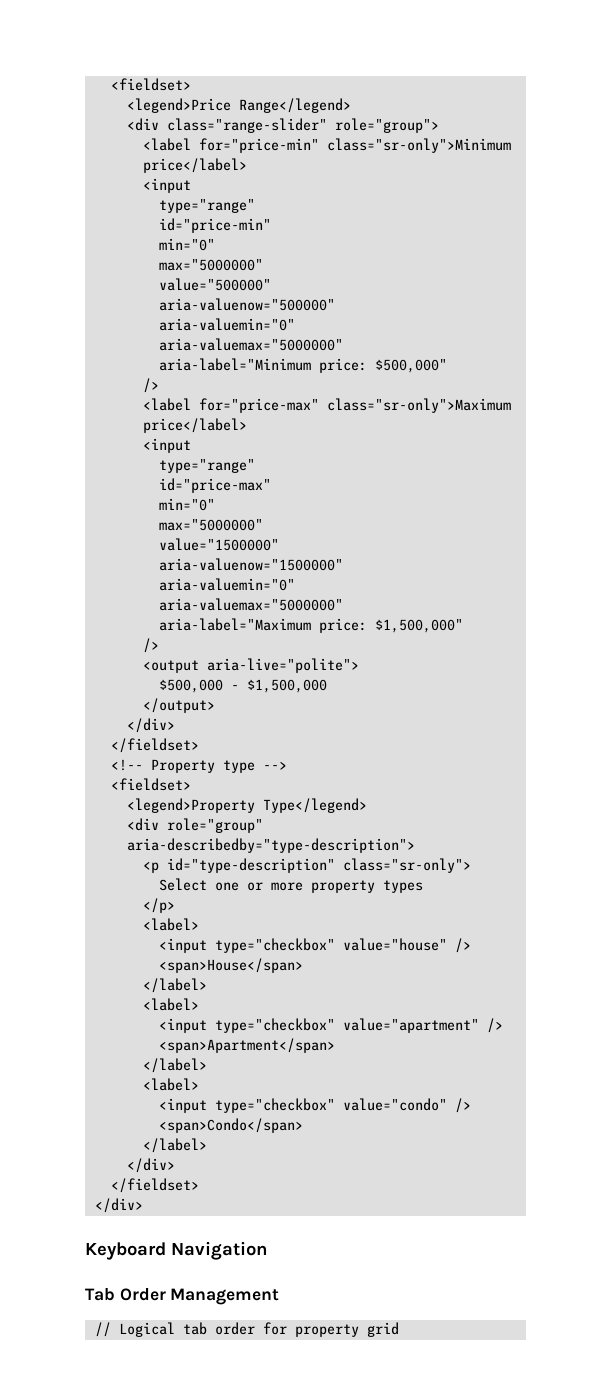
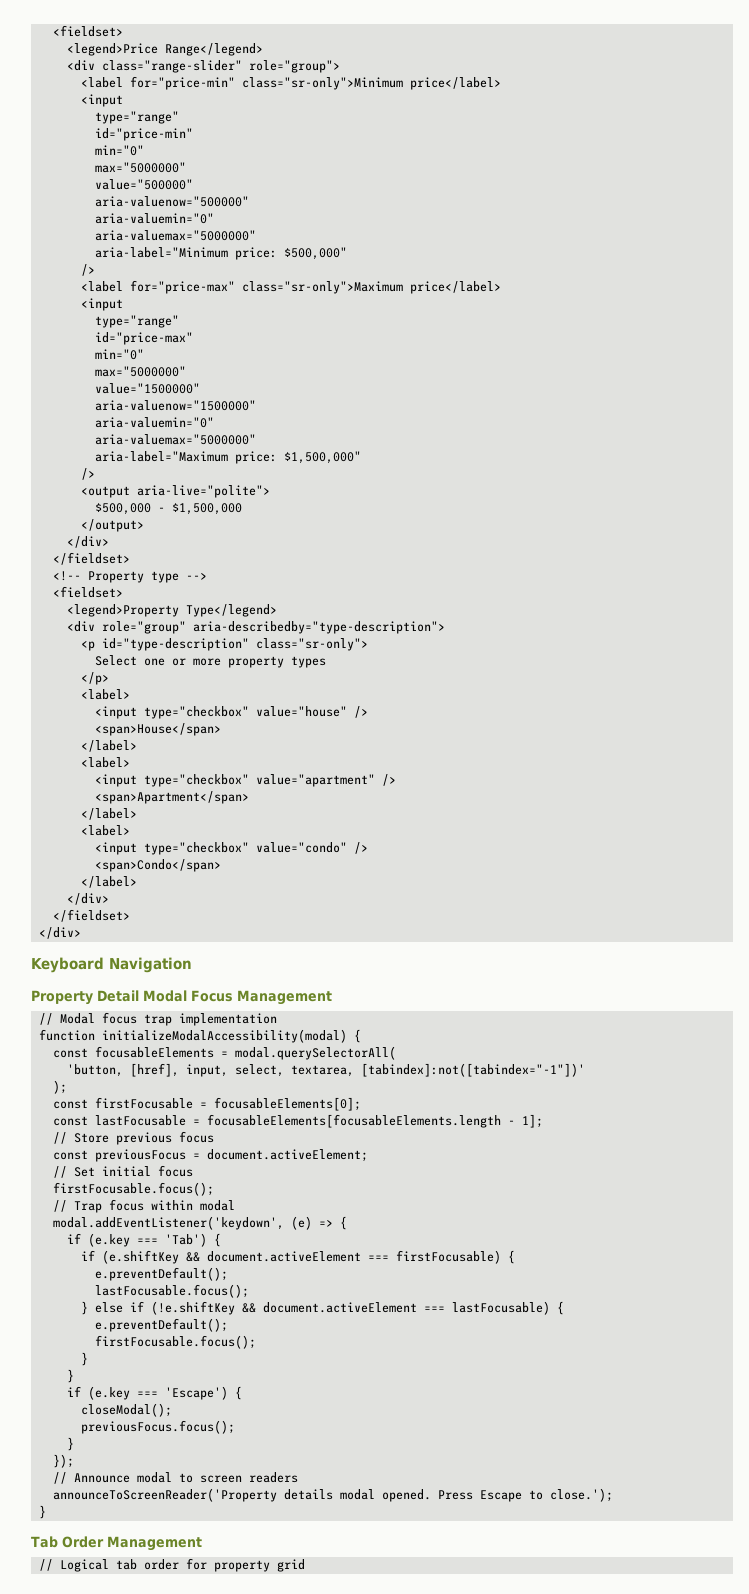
+ Property Detail Modal Focus Management
+ // Modal focus trap implementation
+ function initializeModalAccessibility(modal) {
+ const focusableElements = modal.querySelectorAll(
+ 'button, [href], input, select, textarea, [tabindex]:not([tabindex="-1"])'
+ );
+ const firstFocusable = focusableElements[0];
+ const lastFocusable = focusableElements[focusableElements.length - 1];
+ // Store previous focus
+ const previousFocus = document.activeElement;
+ // Set initial focus
+ firstFocusable.focus();
+ // Trap focus within modal
+ modal.addEventListener('keydown', (e) => {
+ if (e.key === 'Tab') {
+ if (e.shiftKey && document.activeElement === firstFocusable) {
+ e.preventDefault();
+ lastFocusable.focus();
+ } else if (!e.shiftKey && document.activeElement === lastFocusable) {
+ e.preventDefault();
+ firstFocusable.focus();
+ }
+ }
+ if (e.key === 'Escape') {
+ closeModal();
+ previousFocus.focus();
+ }
+ });
+ // Announce modal to screen readers
+ announceToScreenReader('Property details modal opened. Press Escape to close.');
+ }

